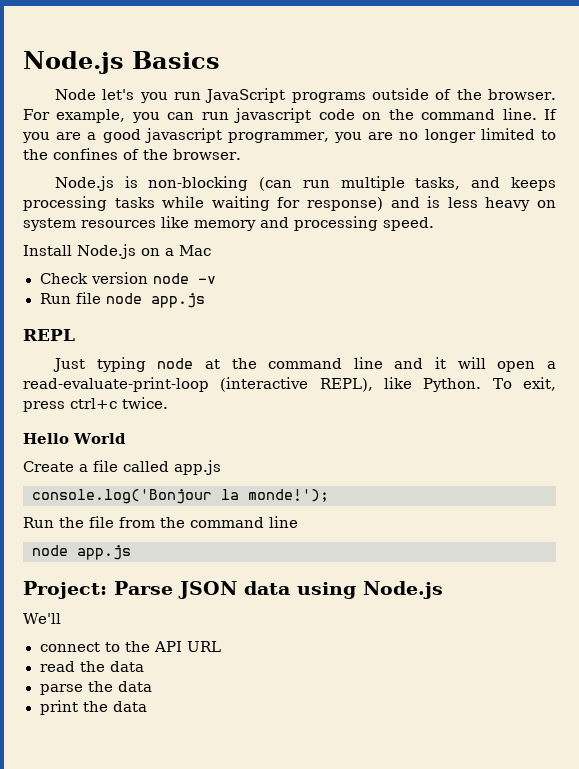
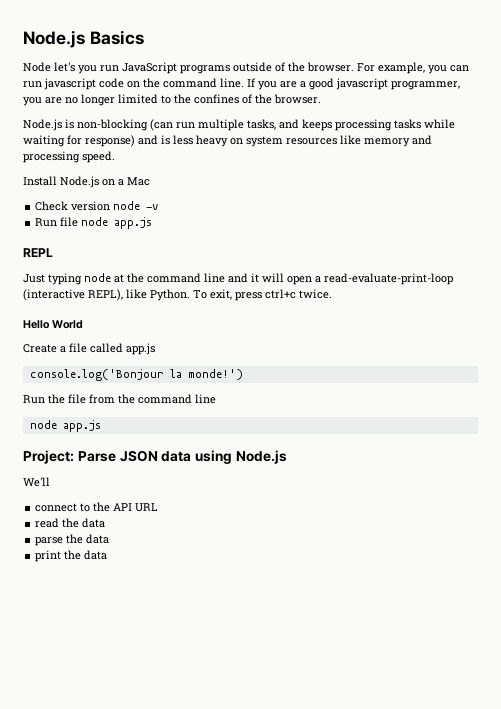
- console.log('Bonjour la monde!');
+ console.log('Bonjour la monde!')

